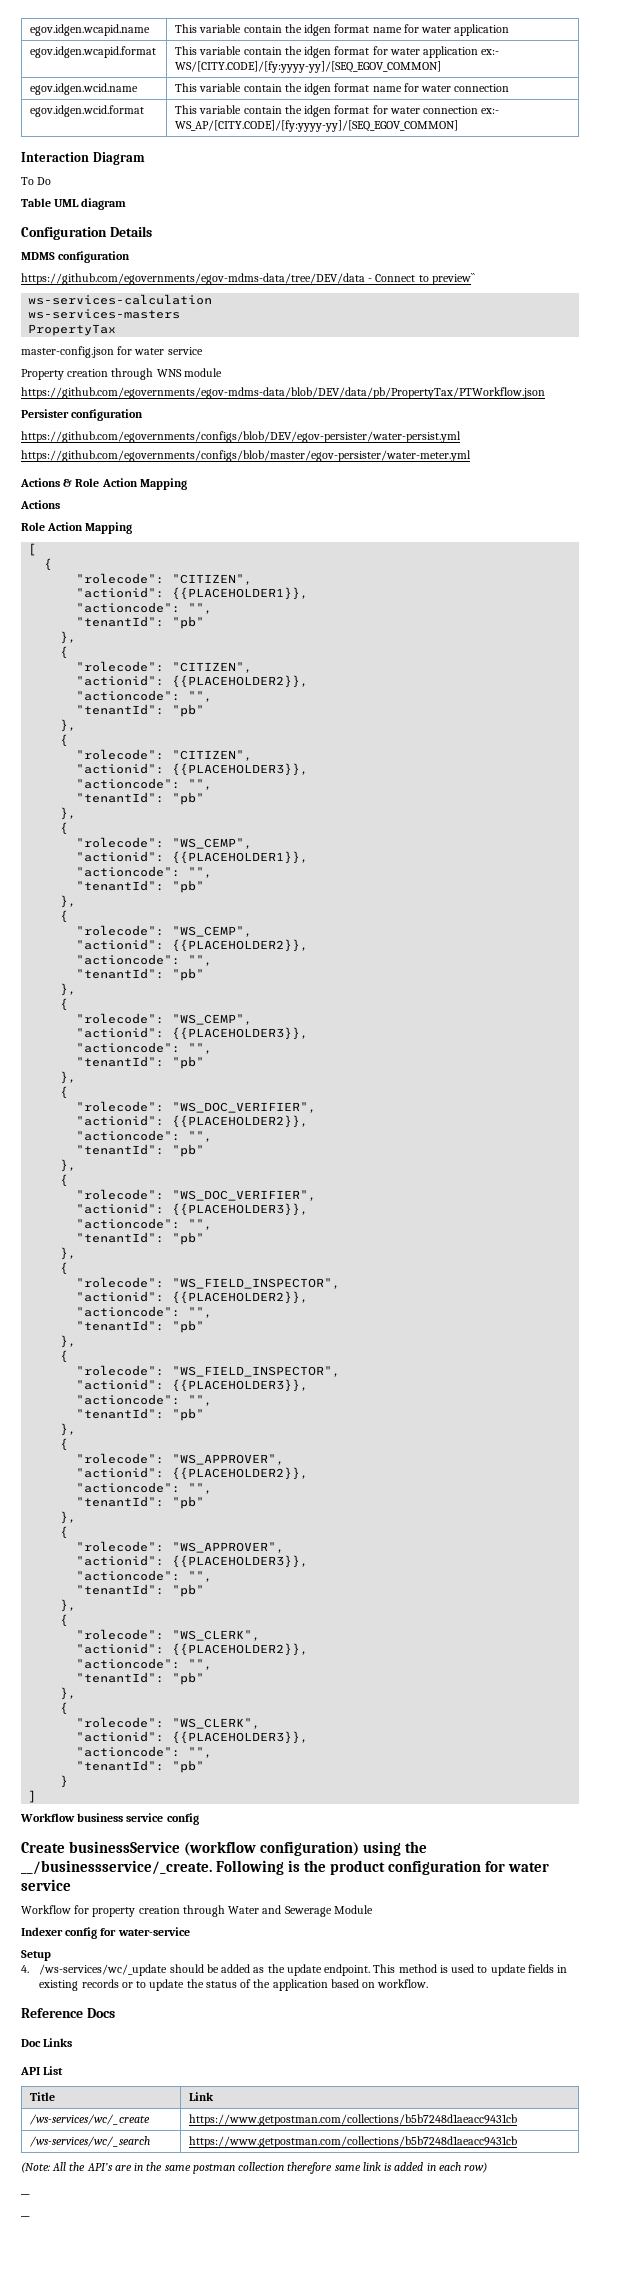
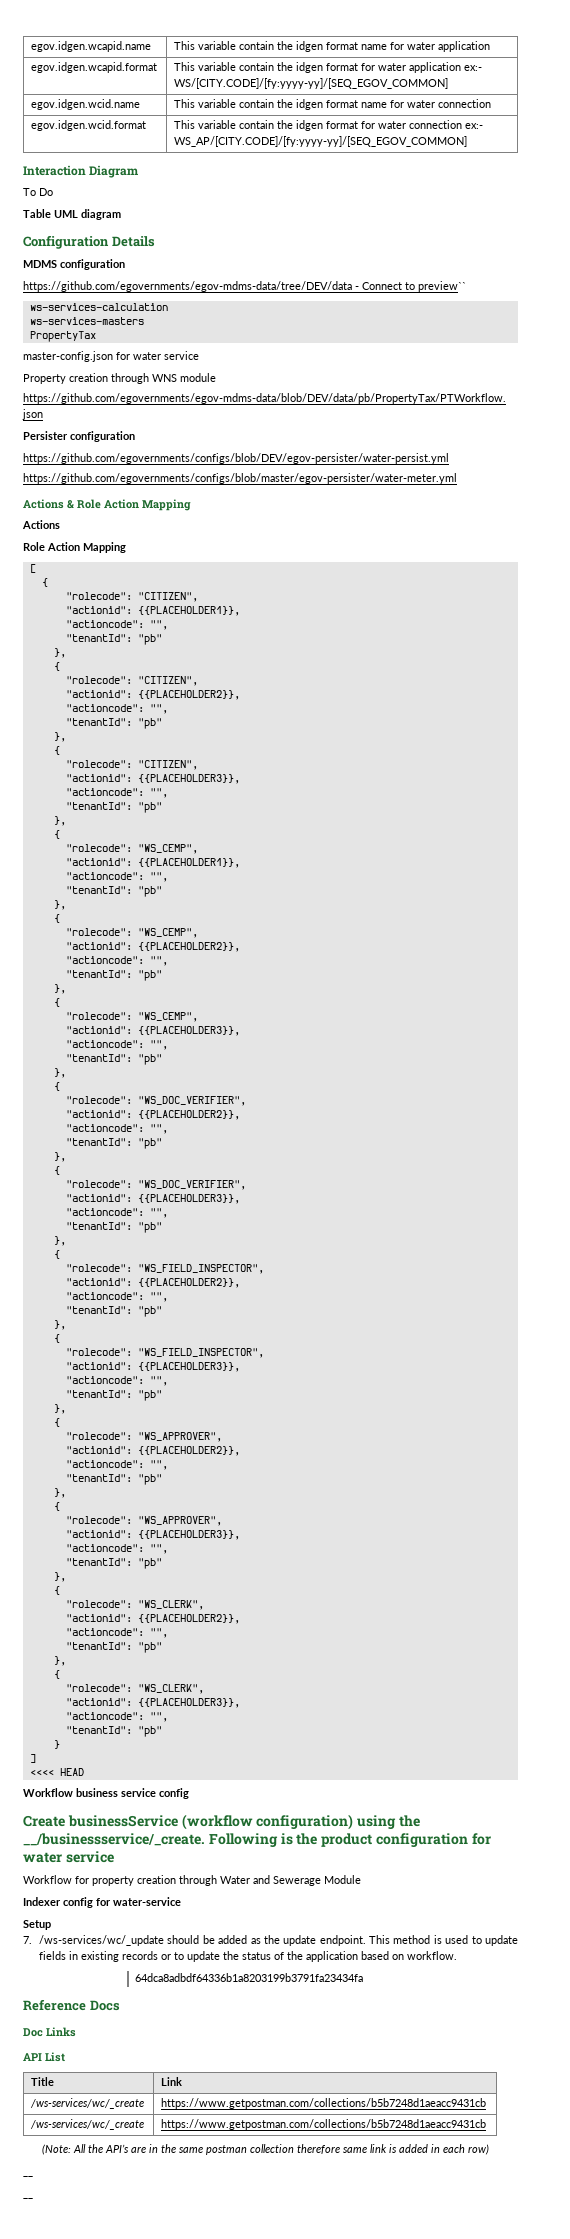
+ <<<< HEAD
- 4. /ws-services/wc/_update should be added as the update endpoint.
+ 7. /ws-services/wc/_update should be added as the update endpoint.
+ 64dca8adbdf64336b1a8203199b3791fa23434fa
  Title | Link
  /ws-services/wc/_create | https://www.getpostman.com/collections/b5b7248d1aeacc9431cb
- /ws-services/wc/_search | https://www.getpostman.com/collections/b5b7248d1aeacc9431cb
+ /ws-services/wc/_create | https://www.getpostman.com/collections/b5b7248d1aeacc9431cb

